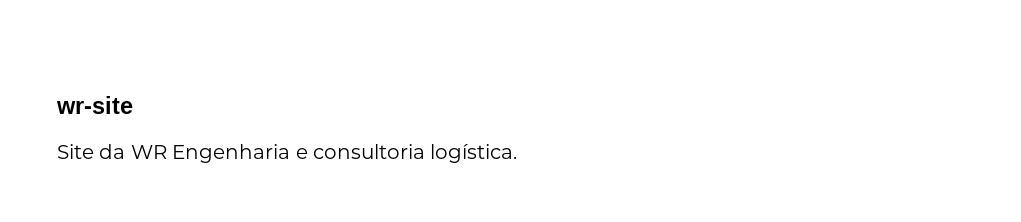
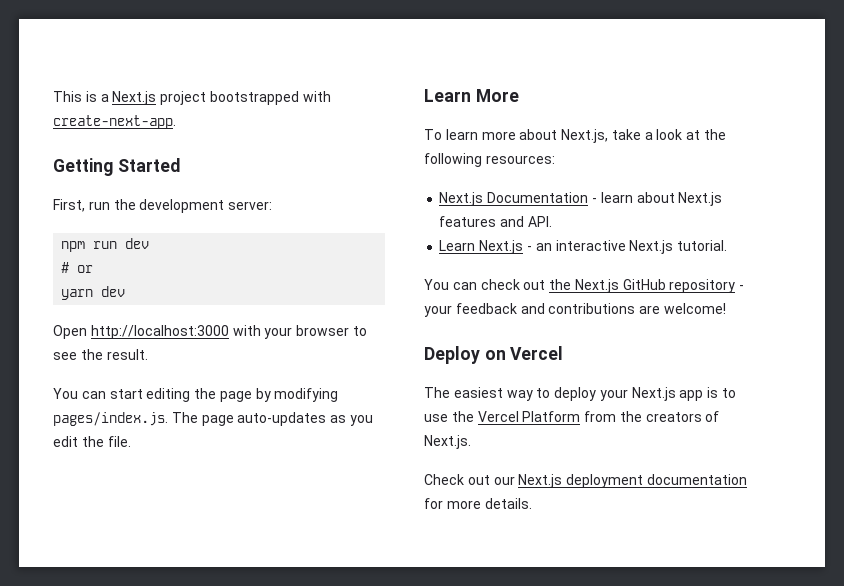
- wr-site
- Site da WR Engenharia e consultoria logística.
+ This is a Next.js project bootstrapped with create-next-app.
+ Getting Started
+ First, run the development server:
+ npm run dev
+ # or
+ yarn dev
+ Open http://localhost:3000 with your browser to see the result.
+ You can start editing the page by modifying pages/index.js. The page auto-updates as you edit the file.
+ Learn More
+ To learn more about Next.js, take a look at the following resources:
+ Next.js Documentation - learn about Next.js features and API.
+ Learn Next.js - an interactive Next.js tutorial.
+ You can check out the Next.js GitHub repository - your feedback and contributions are welcome!
+ Deploy on Vercel
+ The easiest way to deploy your Next.js app is to use the Vercel Platform from the creators of Next.js.
+ Check out our Next.js deployment documentation for more details.

